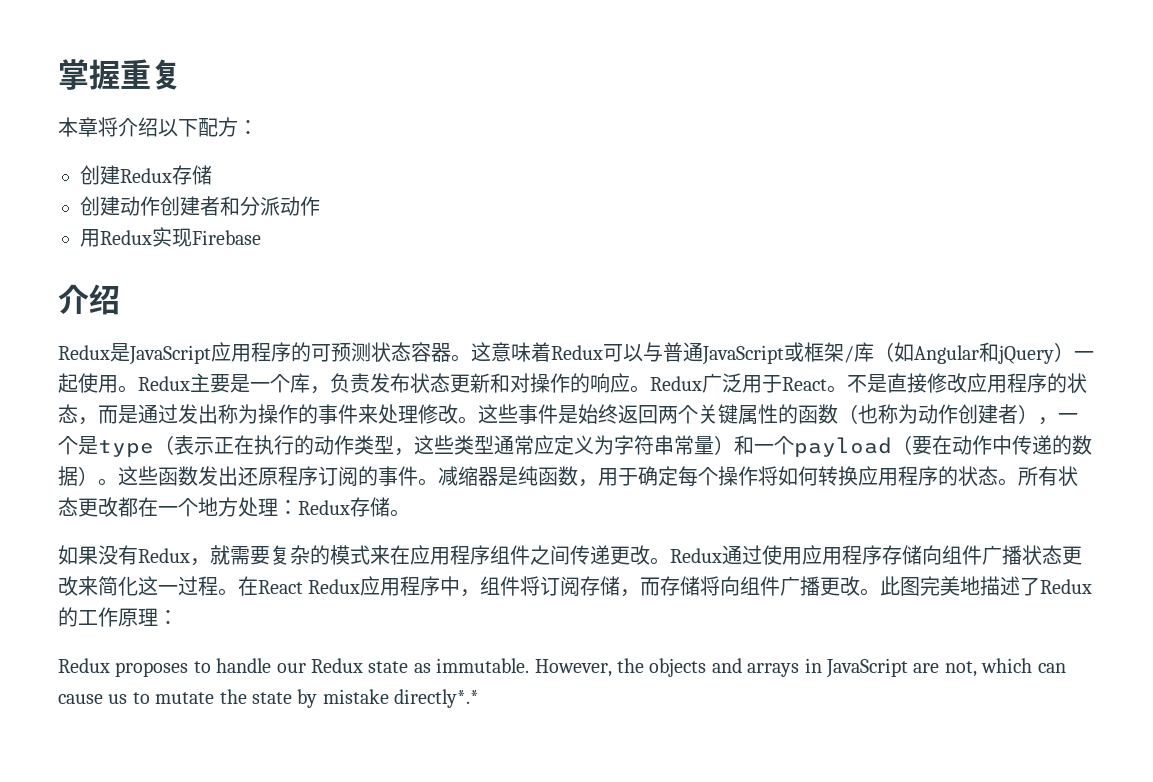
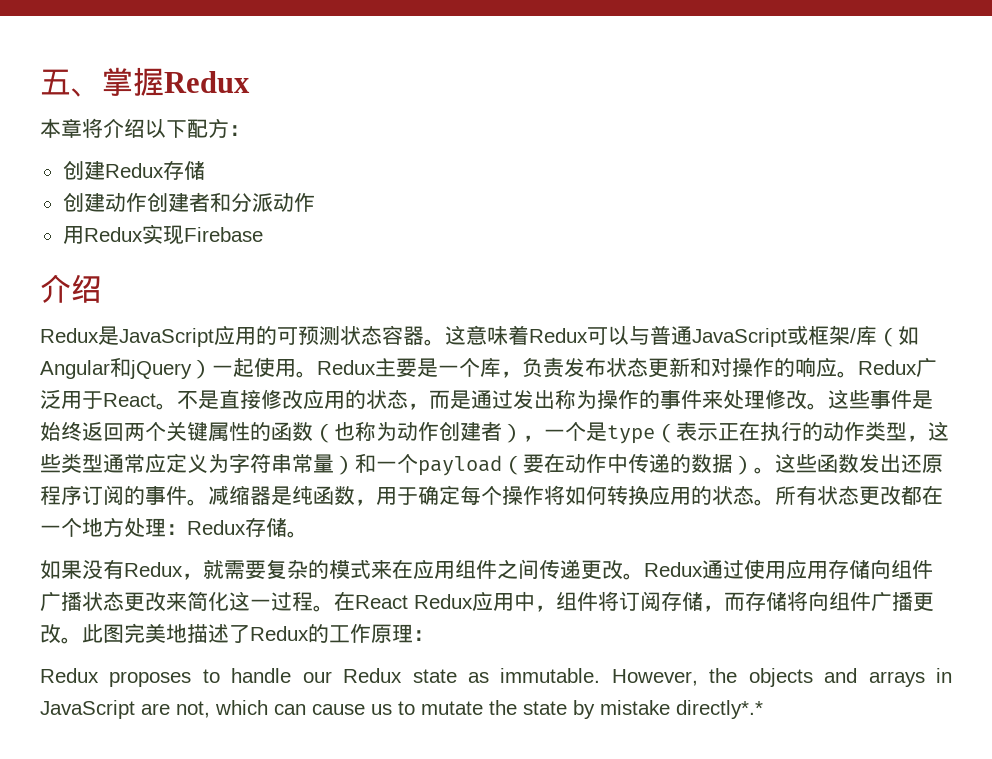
- 掌握重复
+ 五、掌握Redux
- Redux是JavaScript应用程序的可预测状态容器。
+ Redux是JavaScript应用的可预测状态容器。
- 不是直接修改应用程序的状态，而是通过发出称为操作的事件来处理修改。
+ 不是直接修改应用的状态，而是通过发出称为操作的事件来处理修改。
- 减缩器是纯函数，用于确定每个操作将如何转换应用程序的状态。
+ 减缩器是纯函数，用于确定每个操作将如何转换应用的状态。
- 如果没有Redux，就需要复杂的模式来在应用程序组件之间传递更改。
+ 如果没有Redux，就需要复杂的模式来在应用组件之间传递更改。
- Redux通过使用应用程序存储向组件广播状态更改来简化这一过程。
+ Redux通过使用应用存储向组件广播状态更改来简化这一过程。
- 在React Redux应用程序中，组件将订阅存储，而存储将向组件广播更改。
+ 在React Redux应用中，组件将订阅存储，而存储将向组件广播更改。

